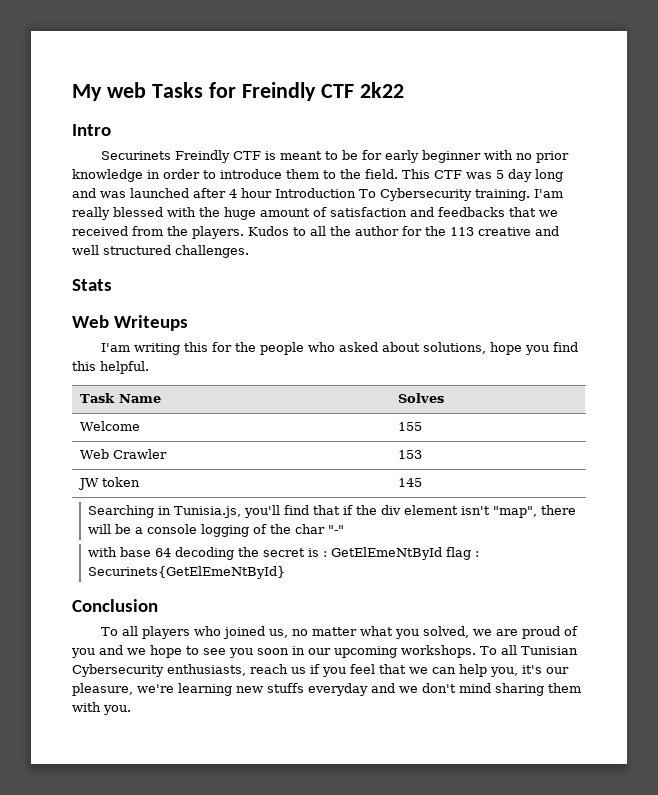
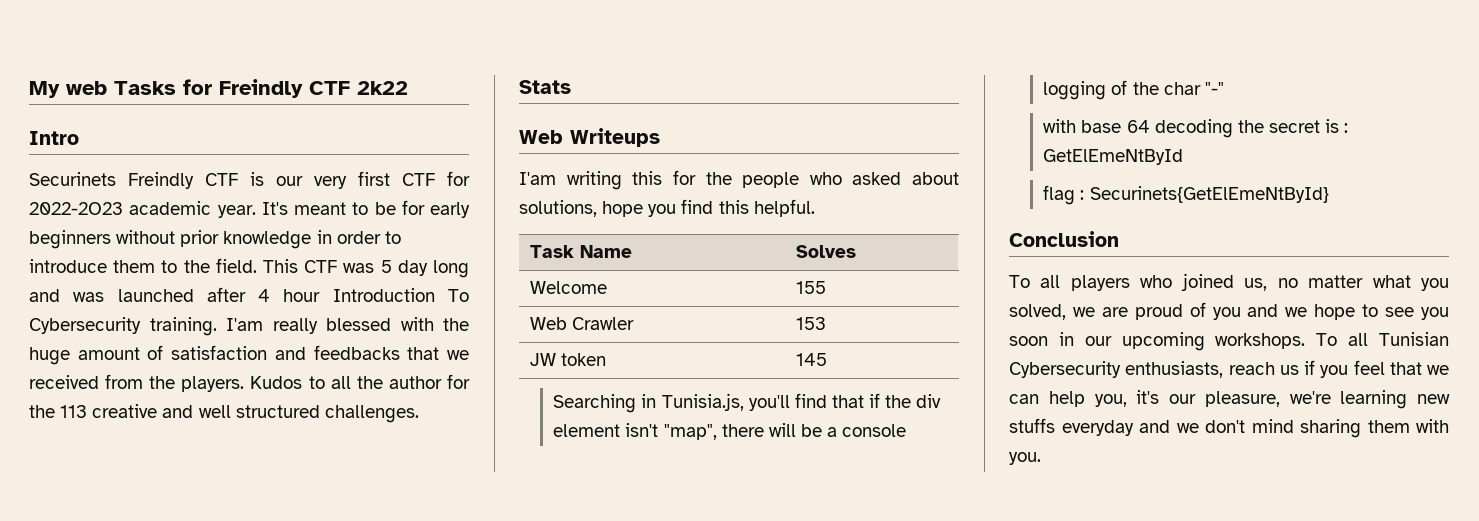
- Securinets Freindly CTF is meant to be for early beginner with no prior knowledge in order to introduce them to the field.
+ Securinets Freindly CTF is our very first CTF for 2022-2O23 academic year. It's meant to be for early beginners without prior knowledge in order to introduce them to the field.
- with base 64 decoding the secret is : GetElEmeNtById flag : Securinets{GetElEmeNtById}
+ with base 64 decoding the secret is : GetElEmeNtById
+ flag : Securinets{GetElEmeNtById}

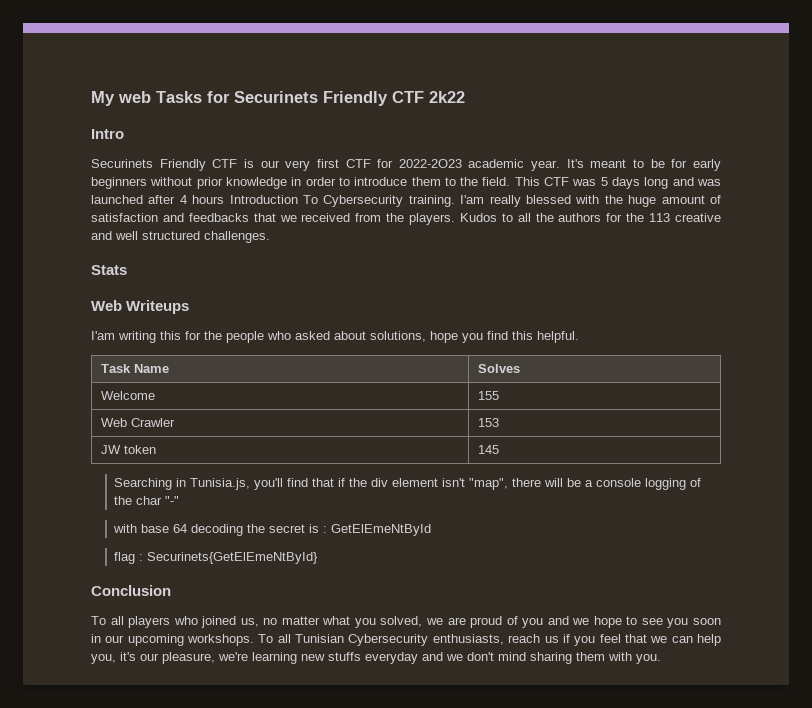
- My web Tasks for Freindly CTF 2k22
+ My web Tasks for Securinets Friendly CTF 2k22
- Securinets Freindly CTF is our very first CTF for 2022-2O23 academic year.
+ Securinets Friendly CTF is our very first CTF for 2022-2O23 academic year.
- This CTF was 5 day long and was launched after 4 hour Introduction To Cybersecurity training.
+ This CTF was 5 days long and was launched after 4 hours Introduction To Cybersecurity training.
- Kudos to all the author for the 113 creative and well structured challenges.
+ Kudos to all the authors for the 113 creative and well structured challenges.

